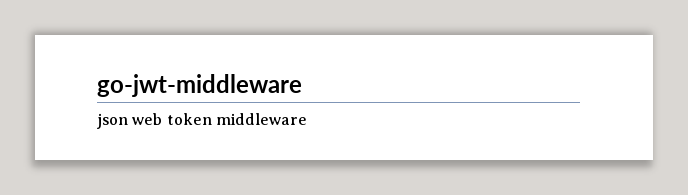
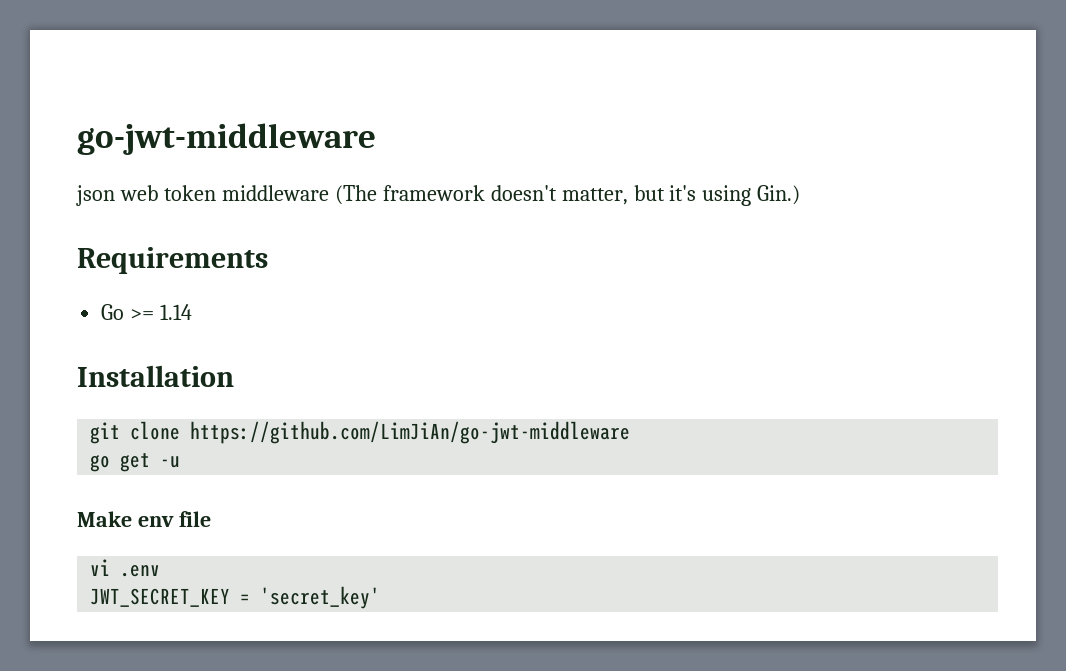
- json web token middleware
+ json web token middleware (The framework doesn't matter, but it's using Gin.)
+ Requirements
+ Go >= 1.14
+ Installation
+ git clone https://github.com/LimJiAn/go-jwt-middleware
+ go get -u
+ Make env file
+ vi .env
+ JWT_SECRET_KEY = 'secret_key'

